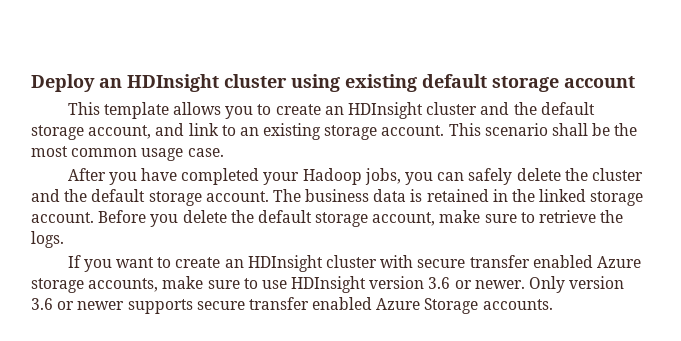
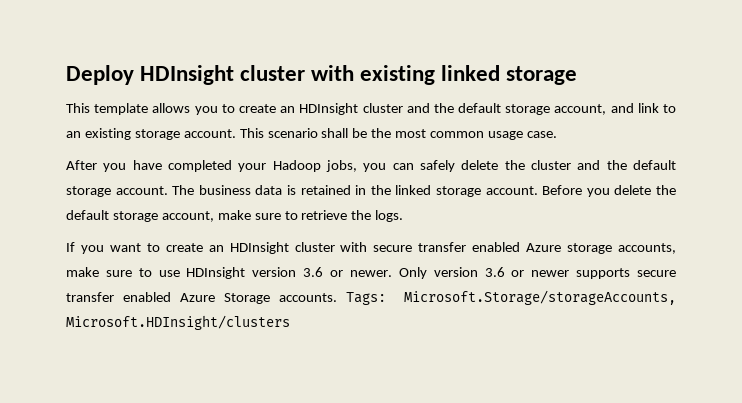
- Deploy an HDInsight cluster using existing default storage account
+ Deploy HDInsight cluster with existing linked storage
+ Tags: Microsoft.Storage/storageAccounts, Microsoft.HDInsight/clusters

